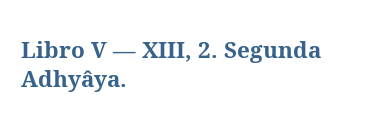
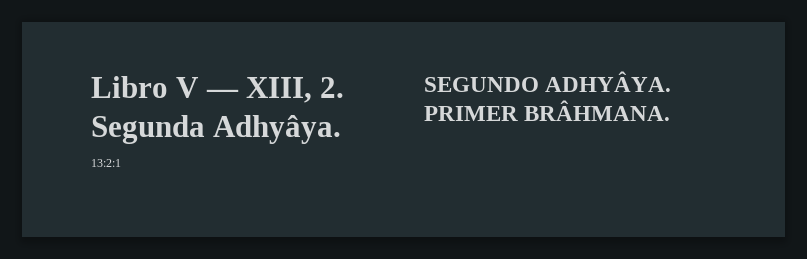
+ 13:2:1
+ SEGUNDO ADHYÂYA. PRIMER BRÂHMANA.

